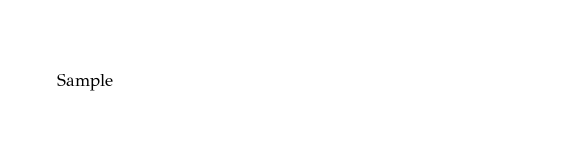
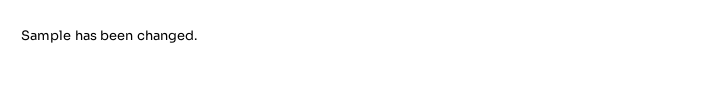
- Sample
+ Sample has been changed.

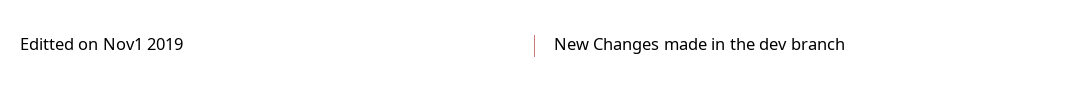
- Sample has been changed.
+ Editted on Nov1 2019
+ New Changes made in the dev branch

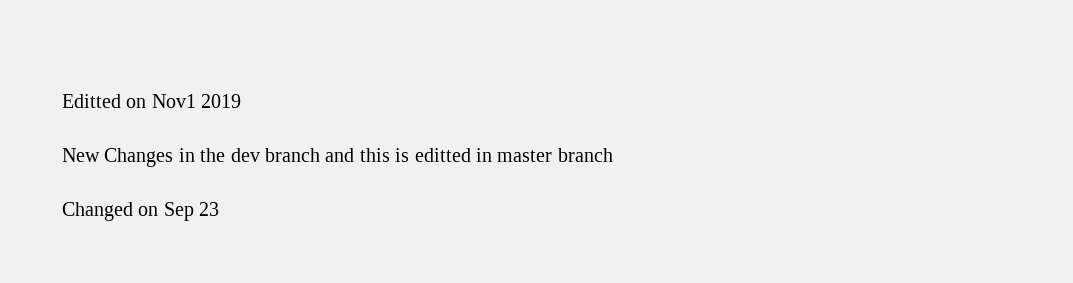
- New Changes made in the dev branch
+ New Changes in the dev branch and this is editted in master branch
+ Changed on Sep 23

